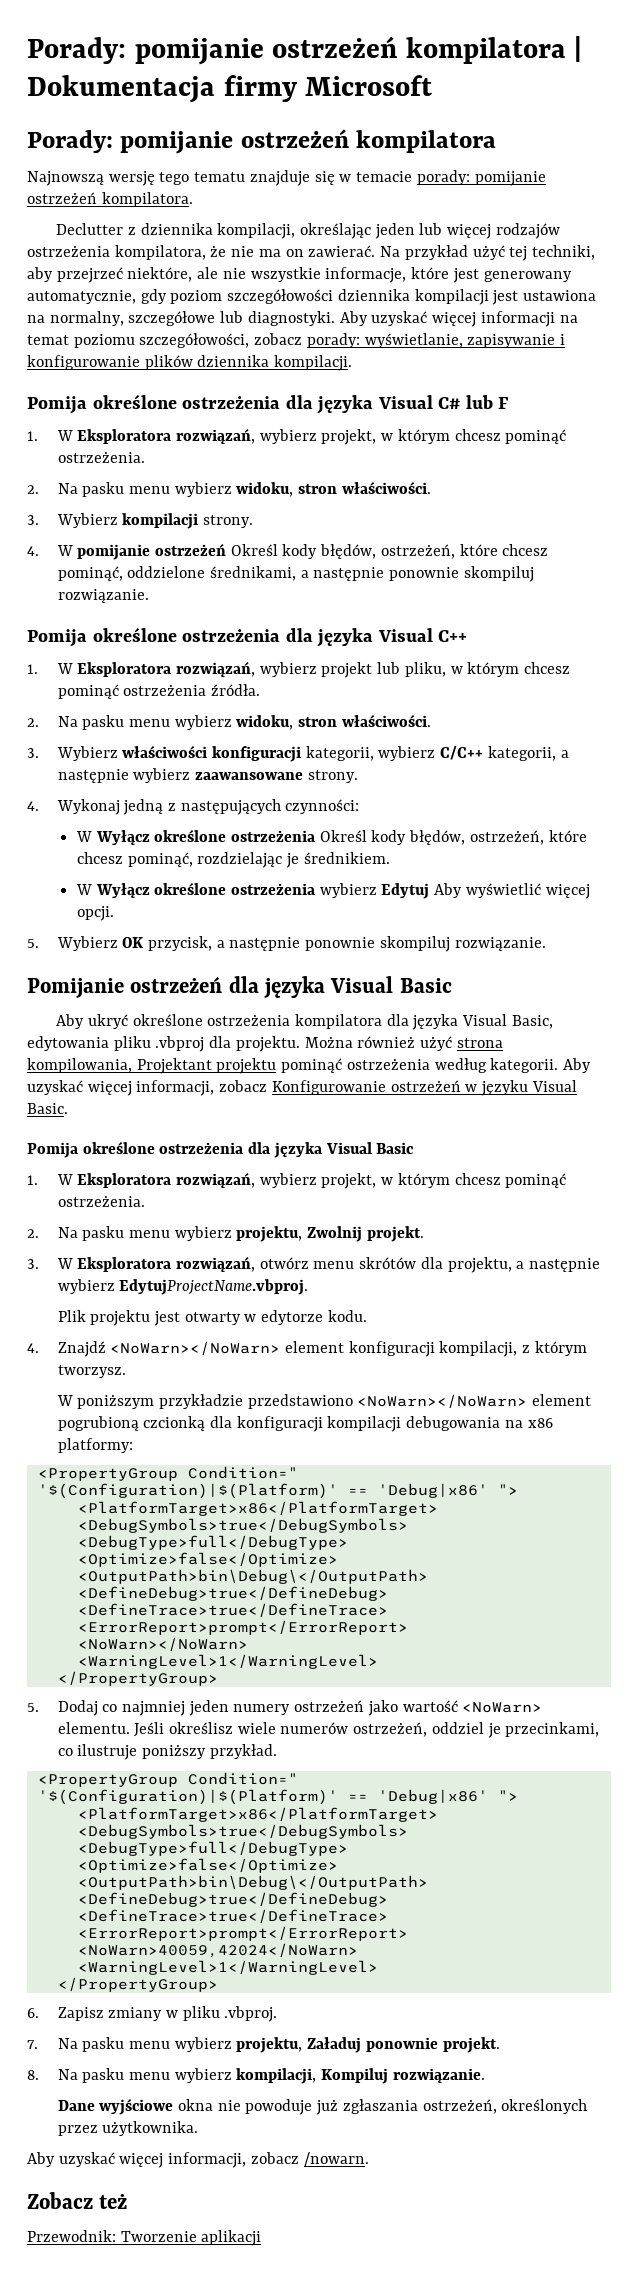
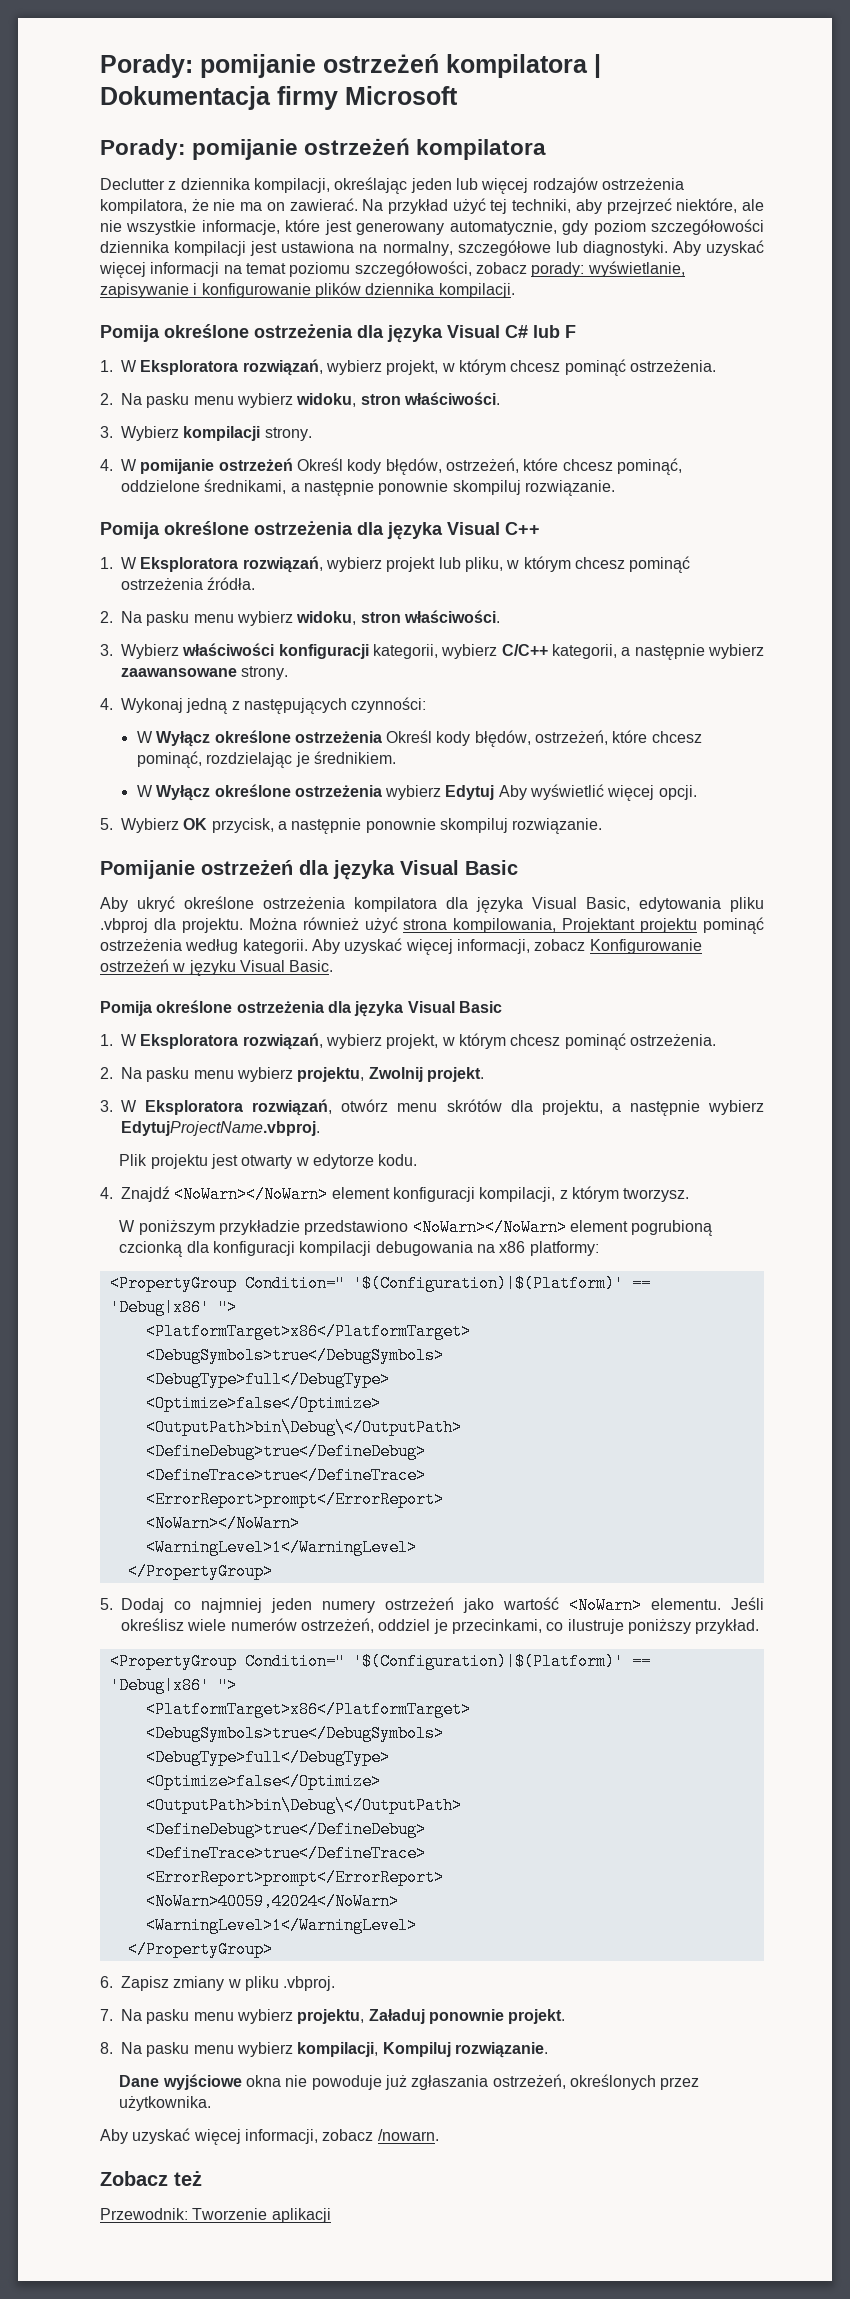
- Najnowszą wersję tego tematu znajduje się w temacie porady: pomijanie ostrzeżeń kompilatora.

